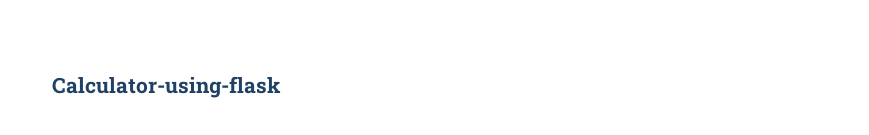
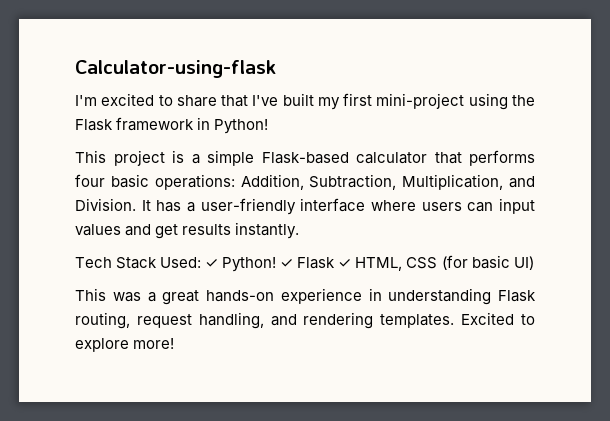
+ I'm excited to share that I've built my first mini-project using the Flask framework in Python!
+ This project is a simple Flask-based calculator that performs four basic operations: Addition, Subtraction, Multiplication, and Division. It has a user-friendly interface where users can input values and get results instantly.
+ Tech Stack Used: ✓ Python! ✓ Flask ✓ HTML, CSS (for basic UI)
+ This was a great hands-on experience in understanding Flask routing, request handling, and rendering templates. Excited to explore more!

